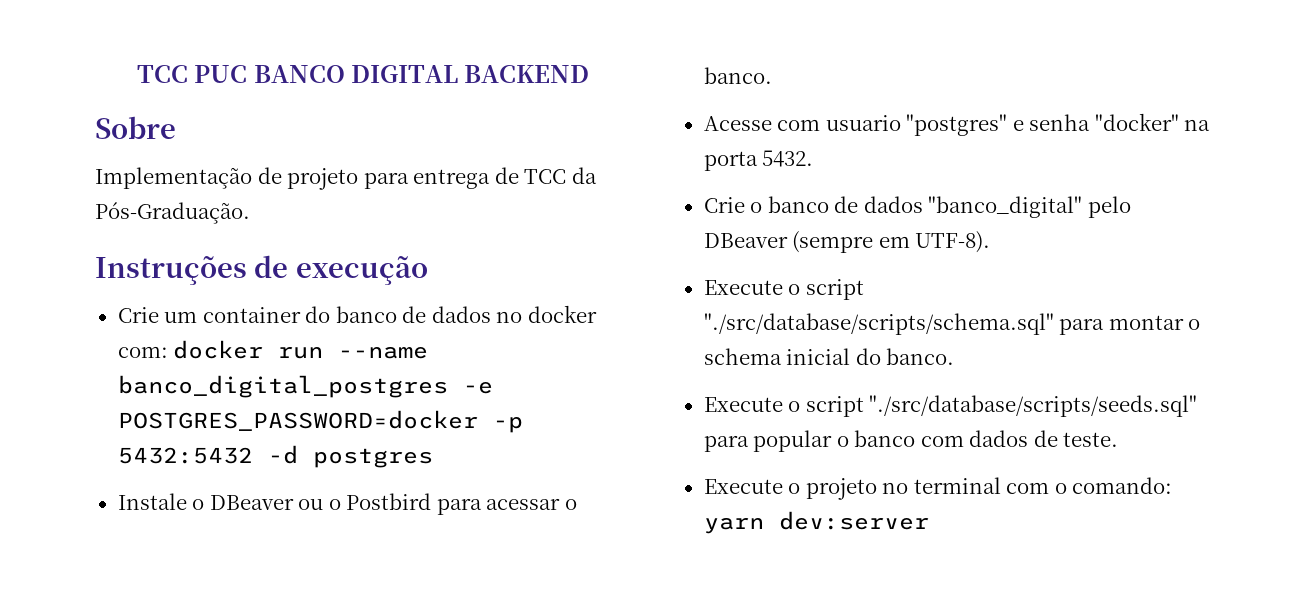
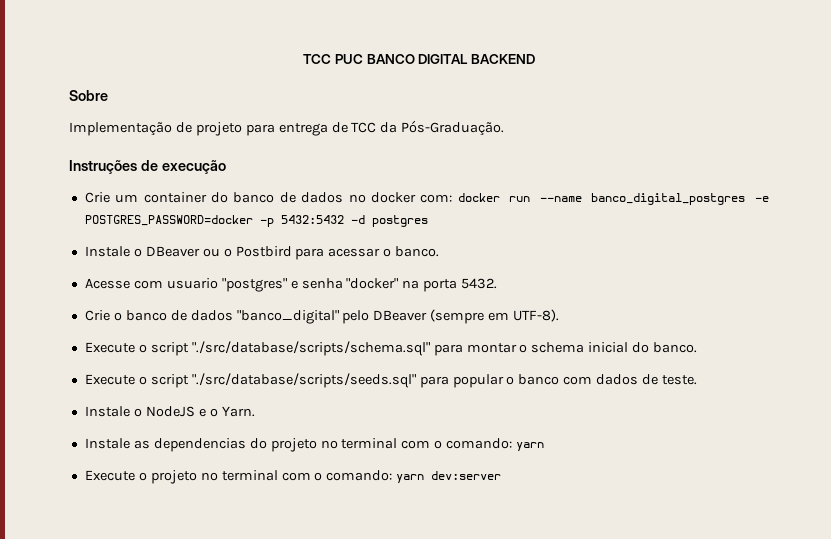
+ Instale o NodeJS e o Yarn.
+ Instale as dependencias do projeto no terminal com o comando: yarn

